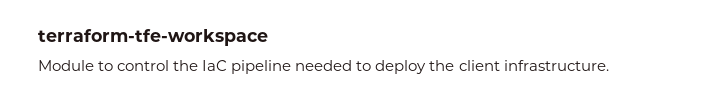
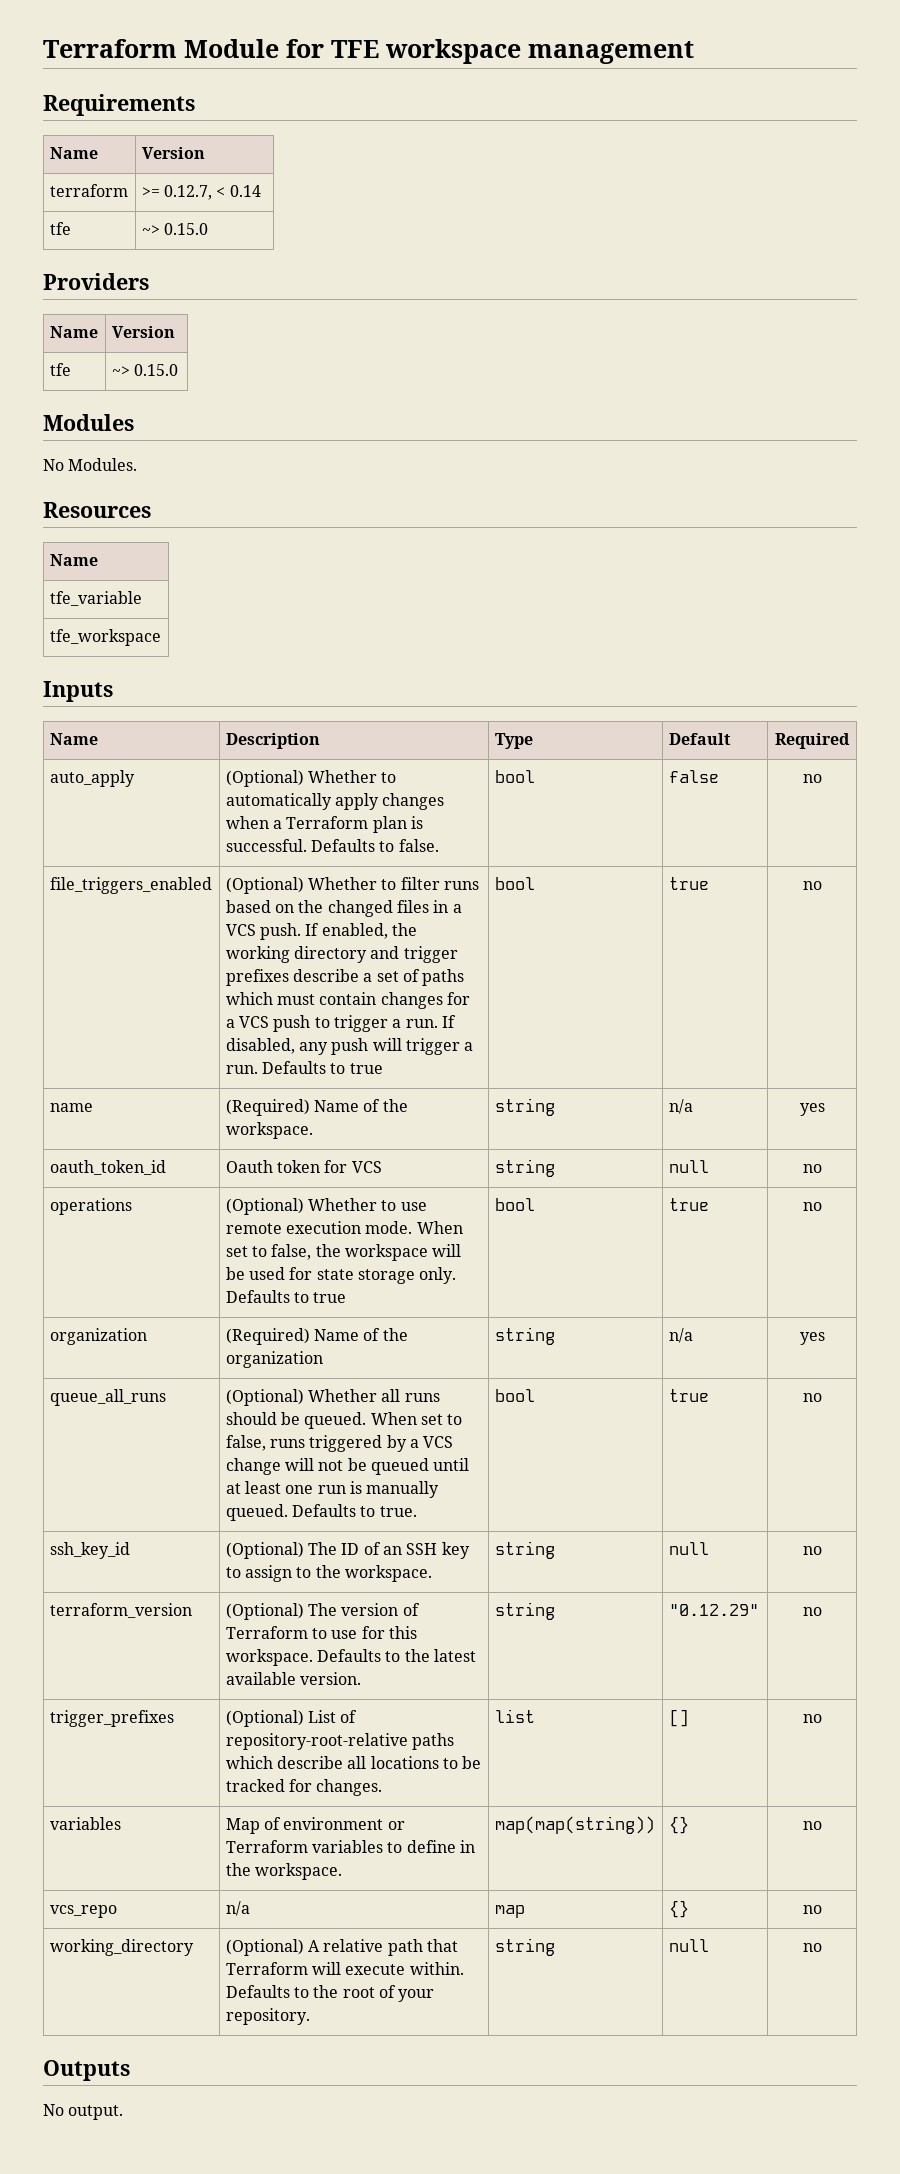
- terraform-tfe-workspace
- Module to control the IaC pipeline needed to deploy the client infrastructure.
+ Terraform Module for TFE workspace management
+ Requirements
+ Name | Version
+ terraform | >= 0.12.7, < 0.14
+ tfe | ~> 0.15.0
+ Providers
+ Name | Version
+ tfe | ~> 0.15.0
+ Modules
+ No Modules.
+ Resources
+ Name
+ tfe_variable
+ tfe_workspace
+ Inputs
+ Name | Description | Type | Default | Required
+ auto_apply | (Optional) Whether to automatically apply changes when a Terraform plan is successful. Defaults to false. | bool | false | no
+ file_triggers_enabled | (Optional) Whether to filter runs based on the changed files in a VCS push. If enabled, the working directory and trigger prefixes describe a set of paths which must contain changes for a VCS push to trigger a run. If disabled, any push will trigger a run. Defaults to true | bool | true | no
+ name | (Required) Name of the workspace. | string | n/a | yes
+ oauth_token_id | Oauth token for VCS | string | null | no
+ operations | (Optional) Whether to use remote execution mode. When set to false, the workspace will be used for state storage only. Defaults to true | bool | true | no
+ organization | (Required) Name of the organization | string | n/a | yes
+ queue_all_runs | (Optional) Whether all runs should be queued. When set to false, runs triggered by a VCS change will not be queued until at least one run is manually queued. Defaults to true. | bool | true | no
+ ssh_key_id | (Optional) The ID of an SSH key to assign to the workspace. | string | null | no
+ terraform_version | (Optional) The version of Terraform to use for this workspace. Defaults to the latest available version. | string | "0.12.29" | no
+ trigger_prefixes | (Optional) List of repository-root-relative paths which describe all locations to be tracked for changes. | list | [] | no
+ variables | Map of environment or Terraform variables to define in the workspace. | map(map(string)) | {} | no
+ vcs_repo | n/a | map | {} | no
+ working_directory | (Optional) A relative path that Terraform will execute within. Defaults to the root of your repository. | string | null | no
+ Outputs
+ No output.

